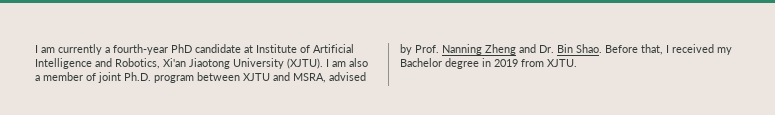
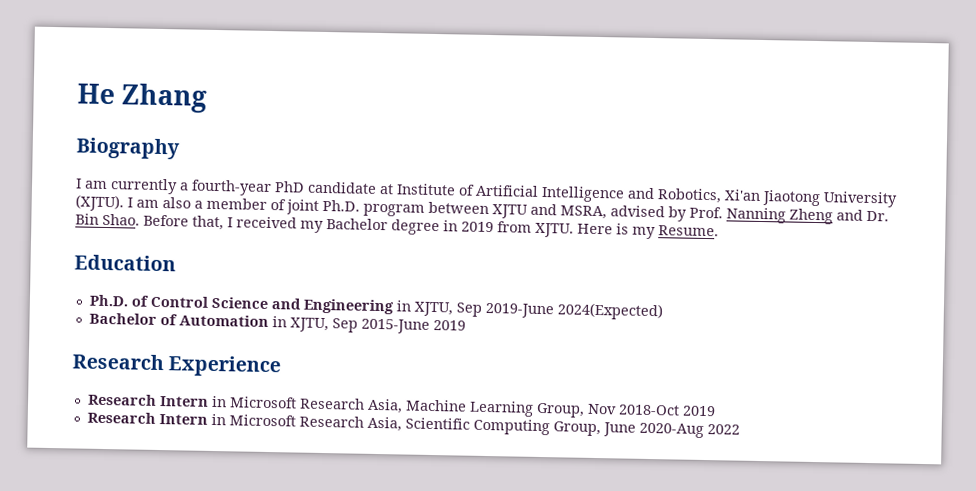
+ He Zhang
+ Biography
+ Here is my Resume.
+ Education
+ Ph.D. of Control Science and Engineering in XJTU, Sep 2019-June 2024(Expected)
+ Bachelor of Automation in XJTU, Sep 2015-June 2019
+ Research Experience
+ Research Intern in Microsoft Research Asia, Machine Learning Group, Nov 2018-Oct 2019
+ Research Intern in Microsoft Research Asia, Scientific Computing Group, June 2020-Aug 2022

